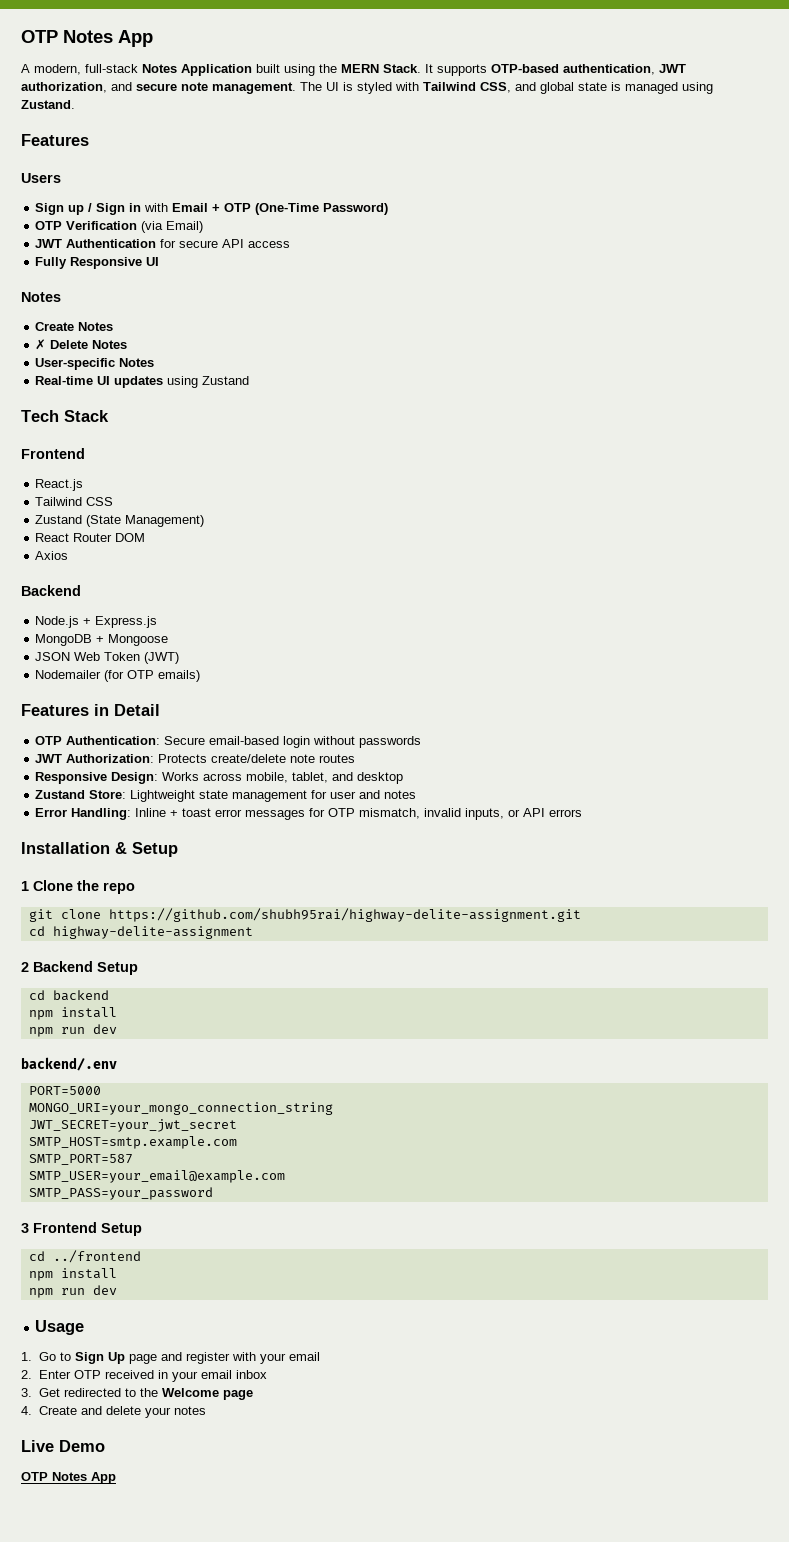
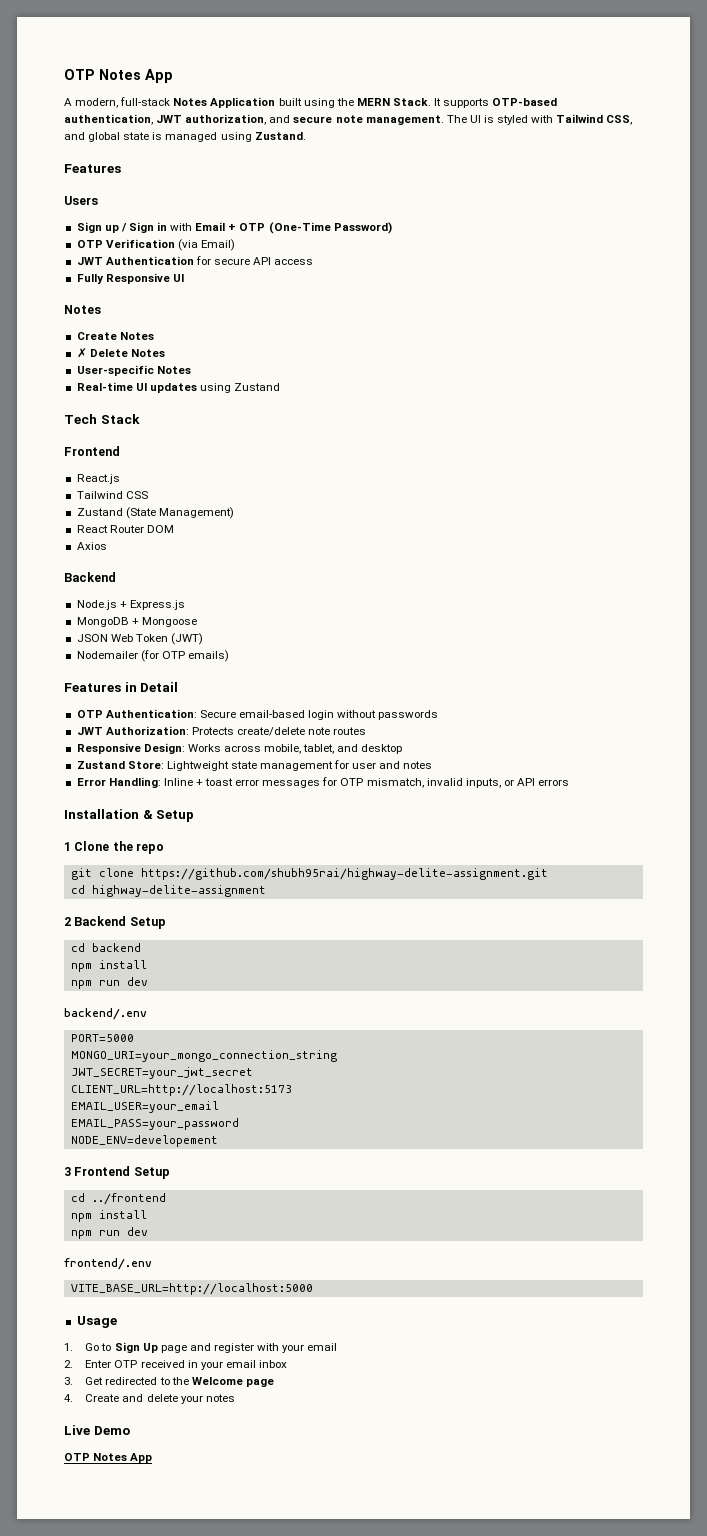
- SMTP_HOST=smtp.example.com
- SMTP_PORT=587
- SMTP_USER=your_email@example.com
- SMTP_PASS=your_password
+ CLIENT_URL=http://localhost:5173
+ EMAIL_USER=your_email
+ EMAIL_PASS=your_password
+ NODE_ENV=developement
+ frontend/.env
+ VITE_BASE_URL=http://localhost:5000

